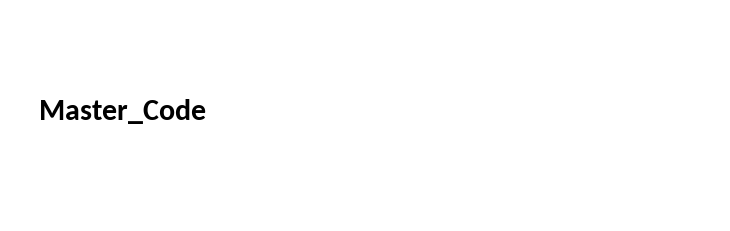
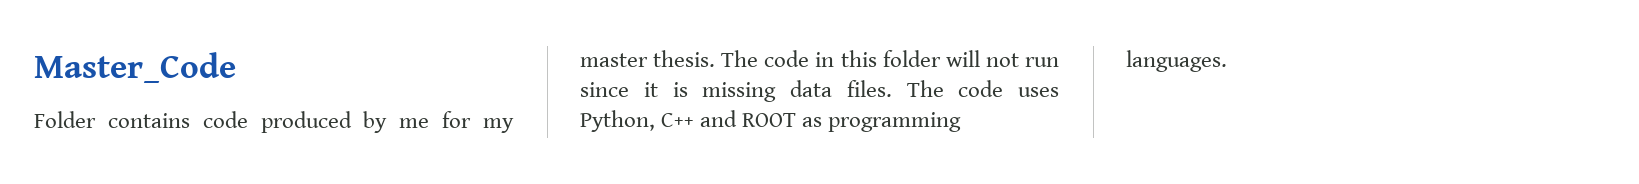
+ Folder contains code produced by me for my master thesis. The code in this folder will not run since it is missing data files. The code uses Python, C++ and ROOT as programming languages.

